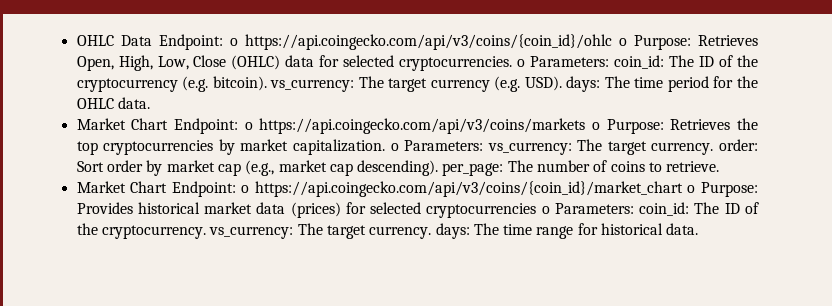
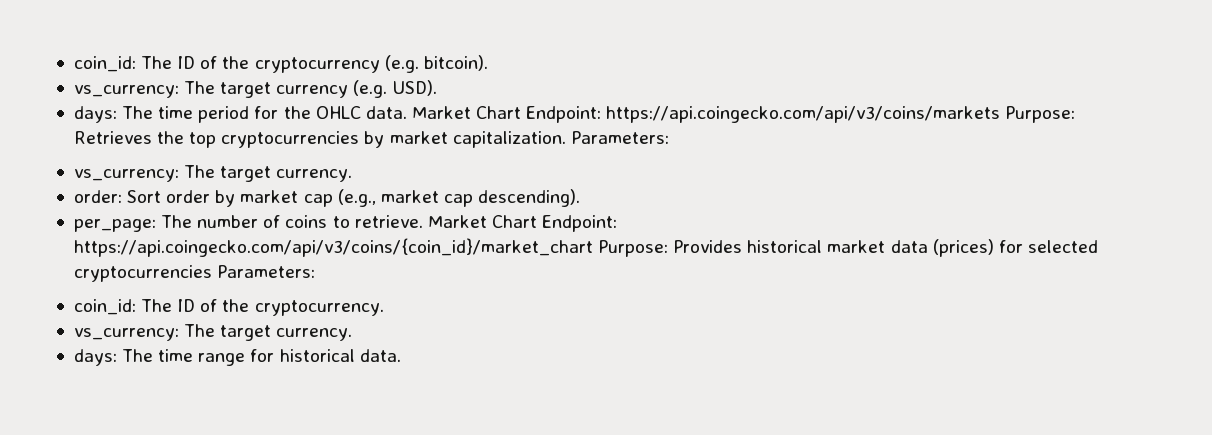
- OHLC Data Endpoint: o https://api.coingecko.com/api/v3/coins/{coin_id}/ohlc o Purpose: Retrieves Open, High, Low, Close (OHLC) data for selected cryptocurrencies. o Parameters:
- The ID of the cryptocurrency (e.g. bitcoin). vs_currency:
+ The ID of the cryptocurrency (e.g. bitcoin).
+ vs_currency:
- The target currency (e.g. USD). days:
+ The target currency (e.g. USD).
+ days:
- The time period for the OHLC data.
- Market Chart Endpoint: o https://api.coingecko.com/api/v3/coins/markets o Purpose:
+ The time period for the OHLC data. Market Chart Endpoint: https://api.coingecko.com/api/v3/coins/markets Purpose:
- Retrieves the top cryptocurrencies by market capitalization. o Parameters: vs_currency: The target currency. order:
+ Retrieves the top cryptocurrencies by market capitalization. Parameters:
+ vs_currency: The target currency.
+ order:
- Sort order by market cap (e.g., market cap descending). per_page:
+ Sort order by market cap (e.g., market cap descending).
+ per_page:
- The number of coins to retrieve.
- Market Chart Endpoint: o https://api.coingecko.com/api/v3/coins/{coin_id}/market_chart o Purpose:
+ The number of coins to retrieve. Market Chart Endpoint: https://api.coingecko.com/api/v3/coins/{coin_id}/market_chart Purpose:
- Provides historical market data (prices) for selected cryptocurrencies o Parameters: coin_id:
+ Provides historical market data (prices) for selected cryptocurrencies Parameters:
+ coin_id:
- The ID of the cryptocurrency. vs_currency: The target currency. days:
+ The ID of the cryptocurrency.
+ vs_currency: The target currency.
+ days:

